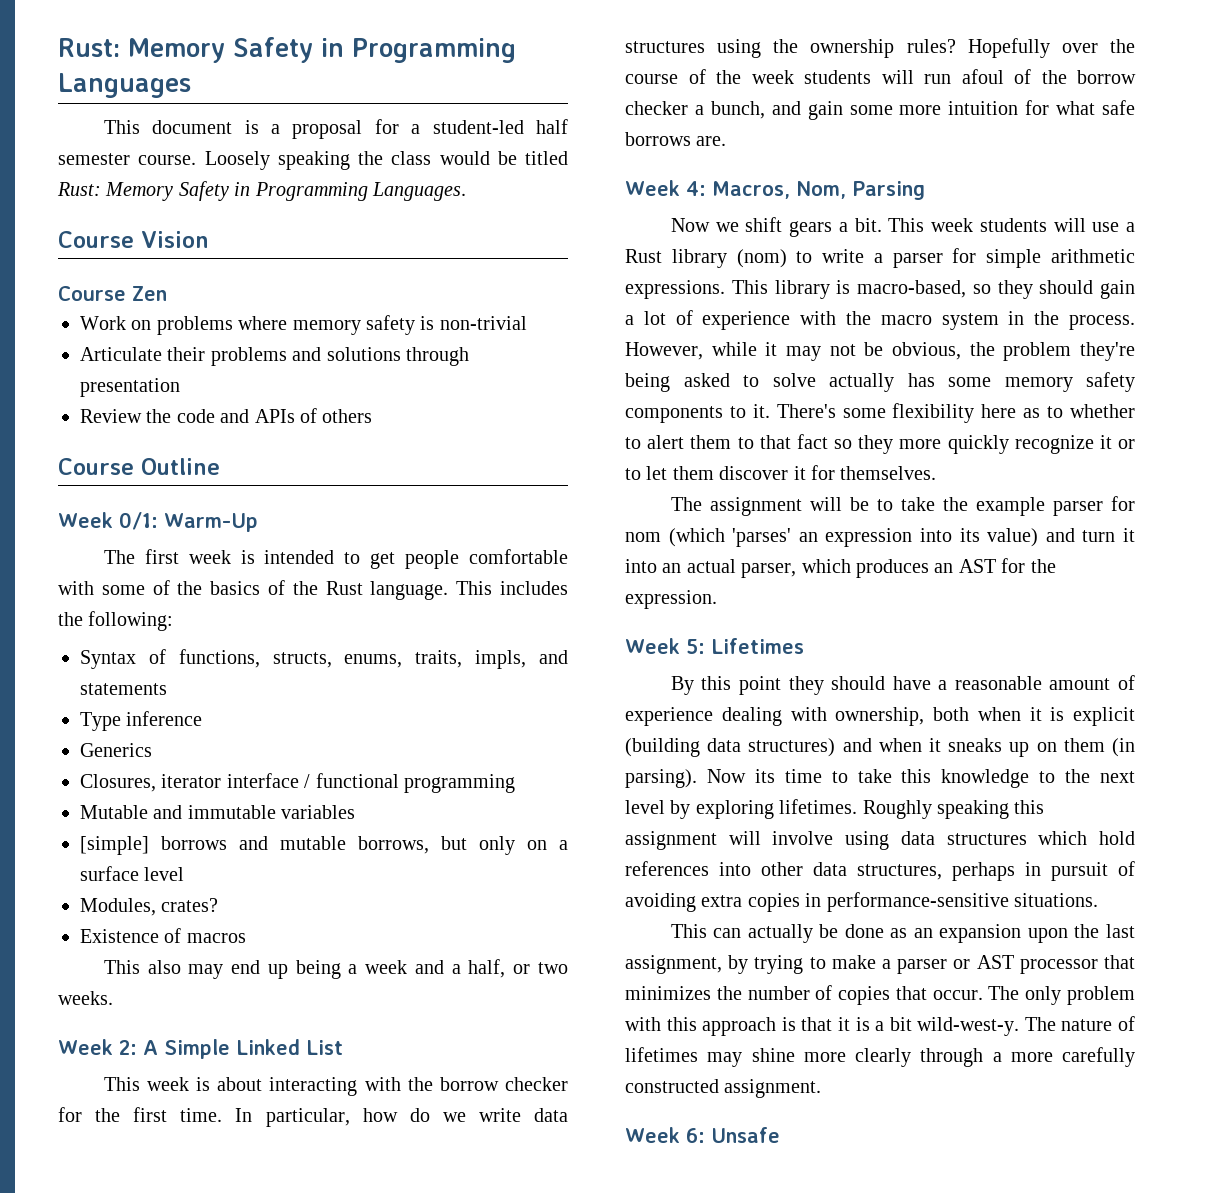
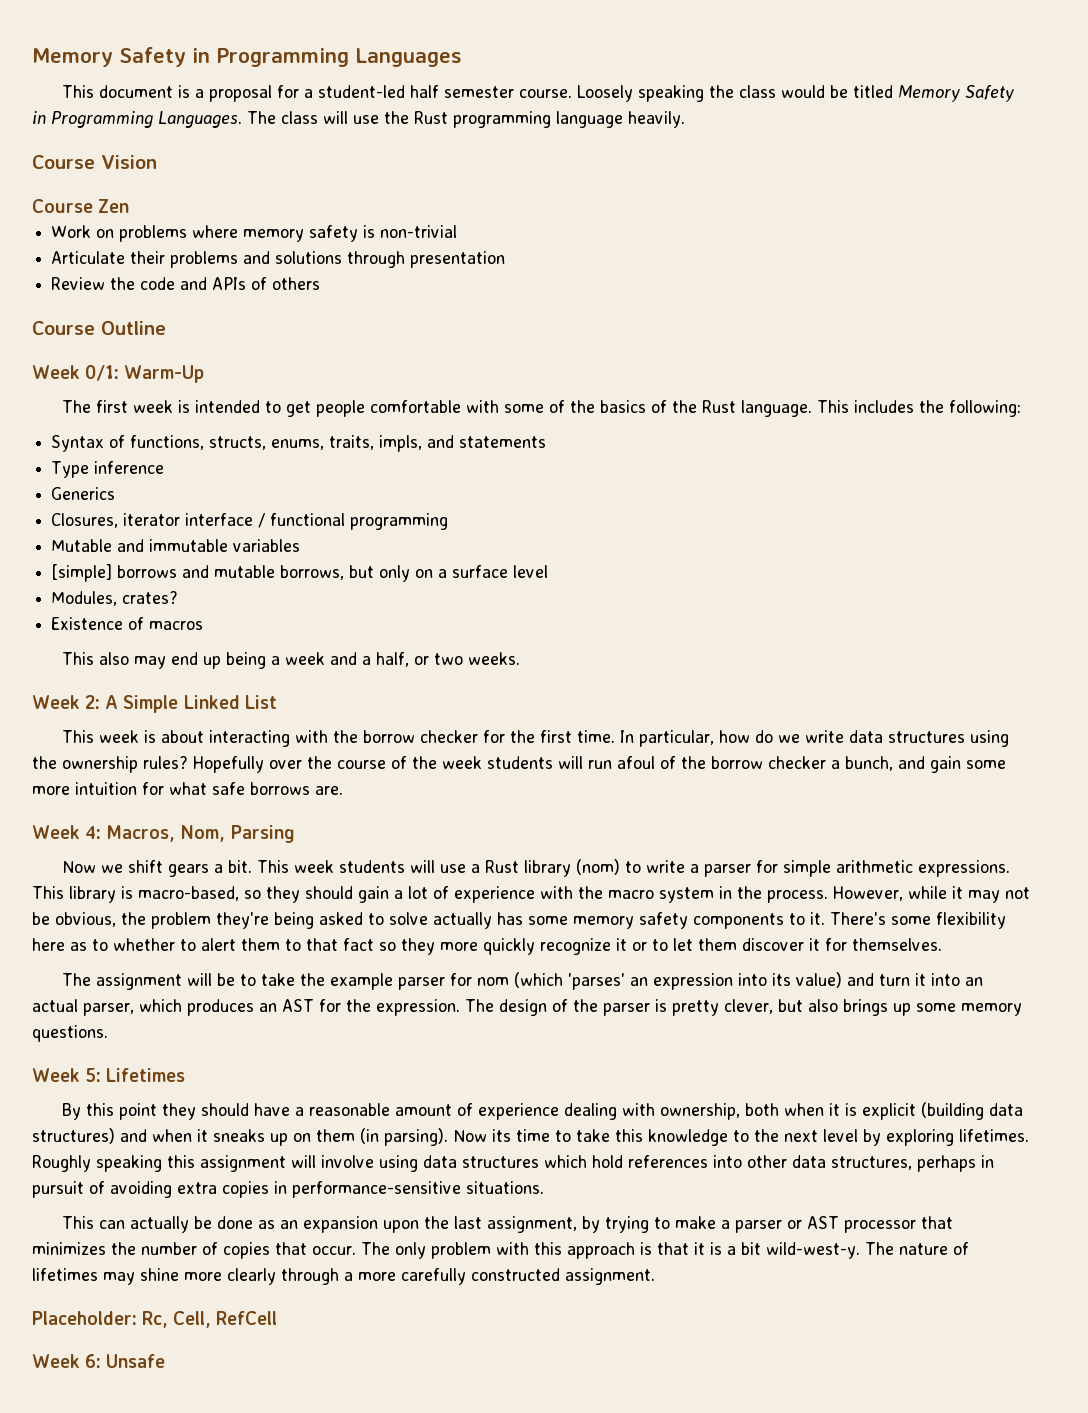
- Rust: Memory Safety in Programming Languages
+ Memory Safety in Programming Languages
- Loosely speaking the class would be titled Rust: Memory Safety in Programming Languages.
+ Loosely speaking the class would be titled Memory Safety in Programming Languages. The class will use the Rust programming language heavily.
+ The design of the parser is pretty clever, but also brings up some memory questions.
+ Placeholder: Rc, Cell, RefCell

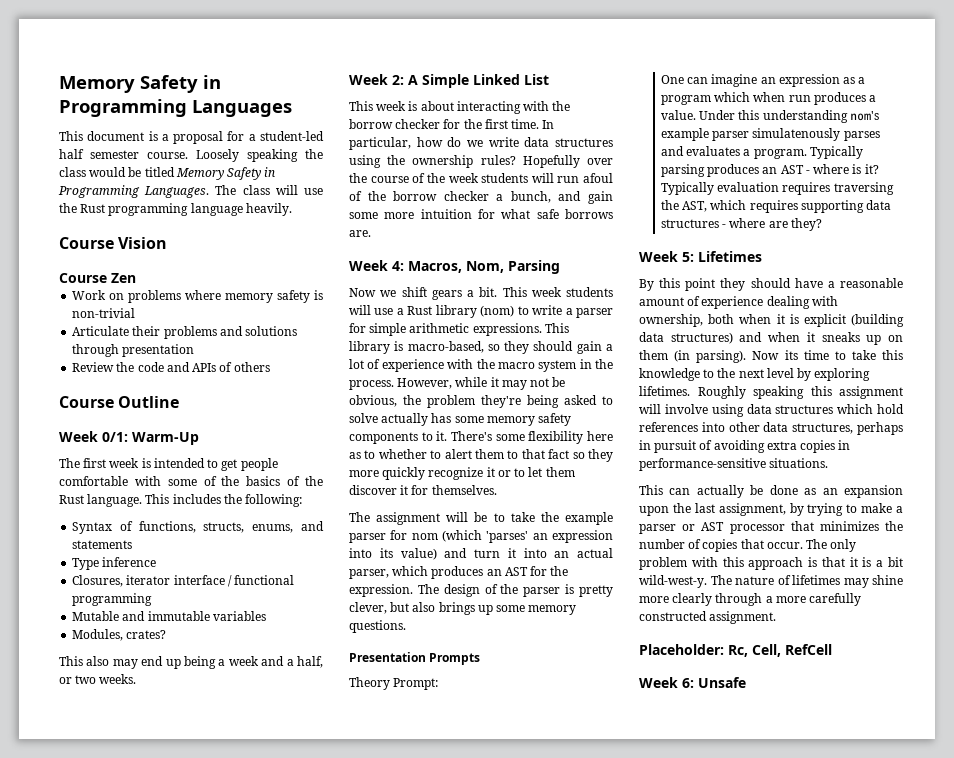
- Syntax of functions, structs, enums, traits, impls, and statements
+ Syntax of functions, structs, enums, and statements
- Generics
- [simple] borrows and mutable borrows, but only on a surface level
- Existence of macros
+ Presentation Prompts
+ Theory Prompt:
+ One can imagine an expression as a program which when run produces a value. Under this understanding nom's example parser simulatenously parses and evaluates a program. Typically parsing produces an AST - where is it? Typically evaluation requires traversing the AST, which requires supporting data structures - where are they?

